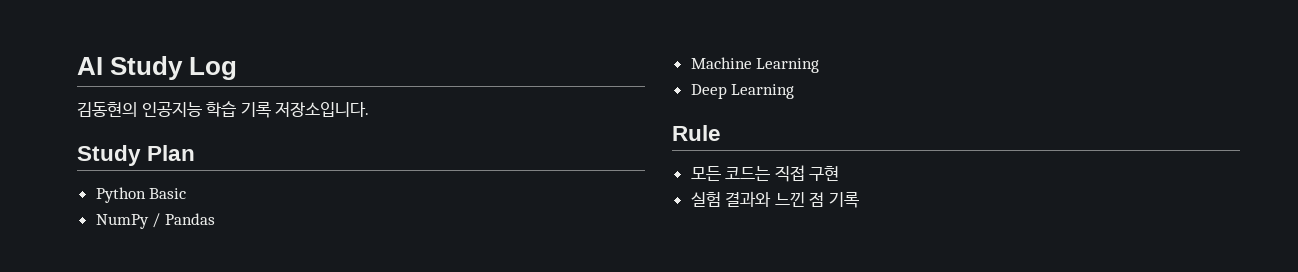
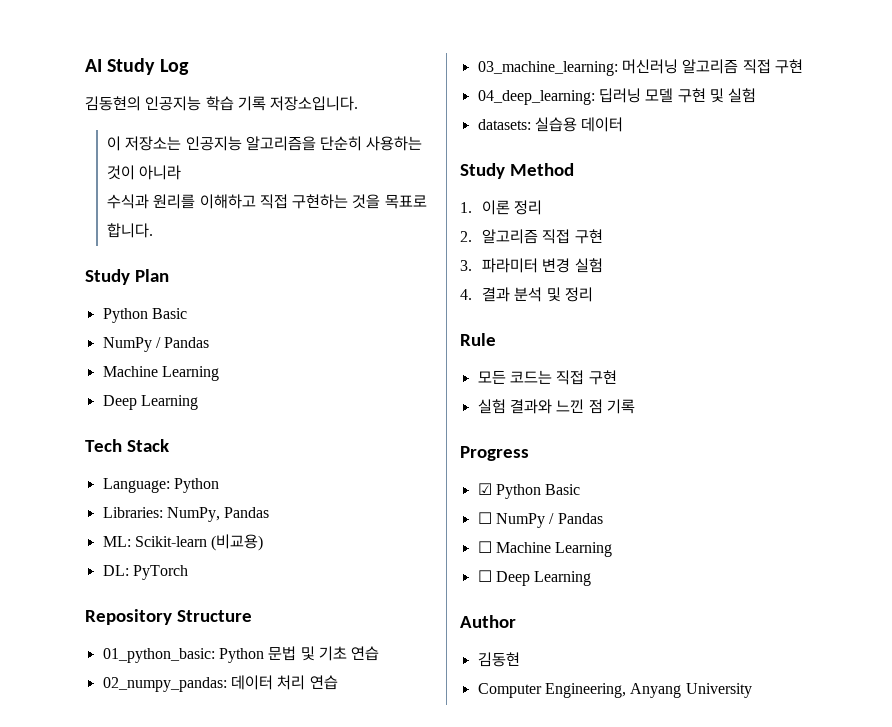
+ 이 저장소는 인공지능 알고리즘을 단순히 사용하는 것이 아니라
+ 수식과 원리를 이해하고 직접 구현하는 것을 목표로 합니다.
+ Tech Stack
+ Language: Python
+ Libraries: NumPy, Pandas
+ ML: Scikit-learn (비교용)
+ DL: PyTorch
+ Repository Structure
+ 01_python_basic: Python 문법 및 기초 연습
+ 02_numpy_pandas: 데이터 처리 연습
+ 03_machine_learning: 머신러닝 알고리즘 직접 구현
+ 04_deep_learning: 딥러닝 모델 구현 및 실험
+ datasets: 실습용 데이터
+ Study Method
+ 1. 이론 정리
+ 2. 알고리즘 직접 구현
+ 3. 파라미터 변경 실험
+ 4. 결과 분석 및 정리
+ Progress
+ ☑ Python Basic
+ ☐ NumPy / Pandas
+ ☐ Machine Learning
+ ☐ Deep Learning
+ Author
+ 김동현
+ Computer Engineering, Anyang University

